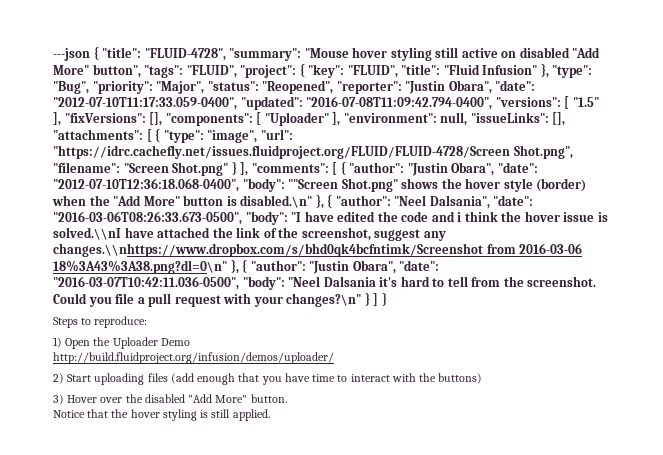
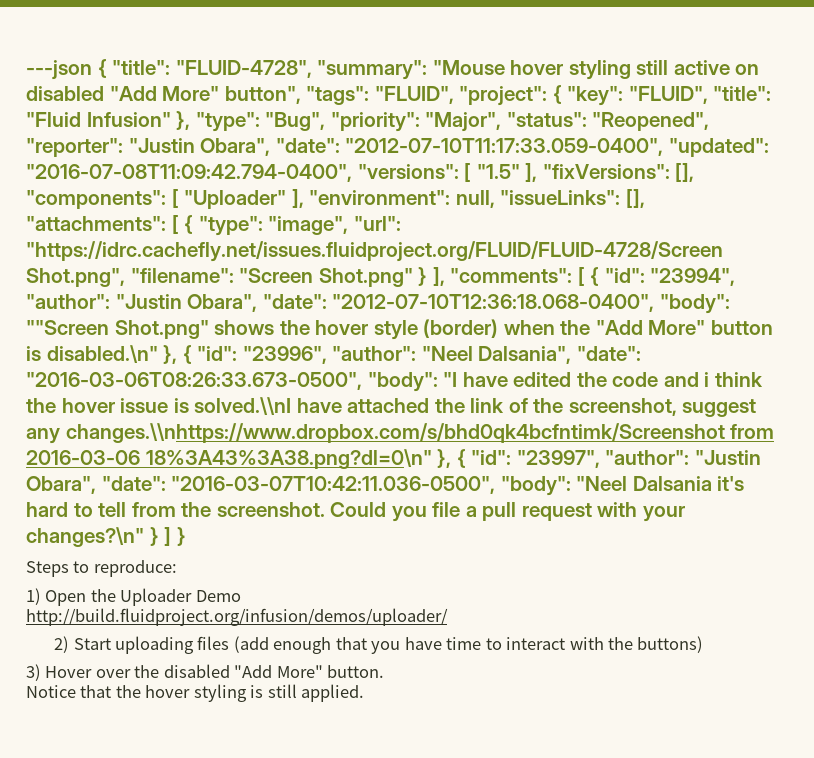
- [ { "author":
+ [ { "id": "23994", "author":
- ""Screen Shot.png" shows the hover style (border) when the "Add More" button is disabled.\n" }, { "author":
+ ""Screen Shot.png" shows the hover style (border) when the "Add More" button is disabled.\n" }, { "id": "23996", "author":
- "I have edited the code and i think the hover issue is solved.\\nI have attached the link of the screenshot, suggest any changes.\\nhttps://www.dropbox.com/s/bhd0qk4bcfntimk/Screenshot from 2016-03-06 18%3A43%3A38.png?dl=0\n" }, { "author":
+ "I have edited the code and i think the hover issue is solved.\\nI have attached the link of the screenshot, suggest any changes.\\nhttps://www.dropbox.com/s/bhd0qk4bcfntimk/Screenshot from 2016-03-06 18%3A43%3A38.png?dl=0\n" }, { "id": "23997", "author":

